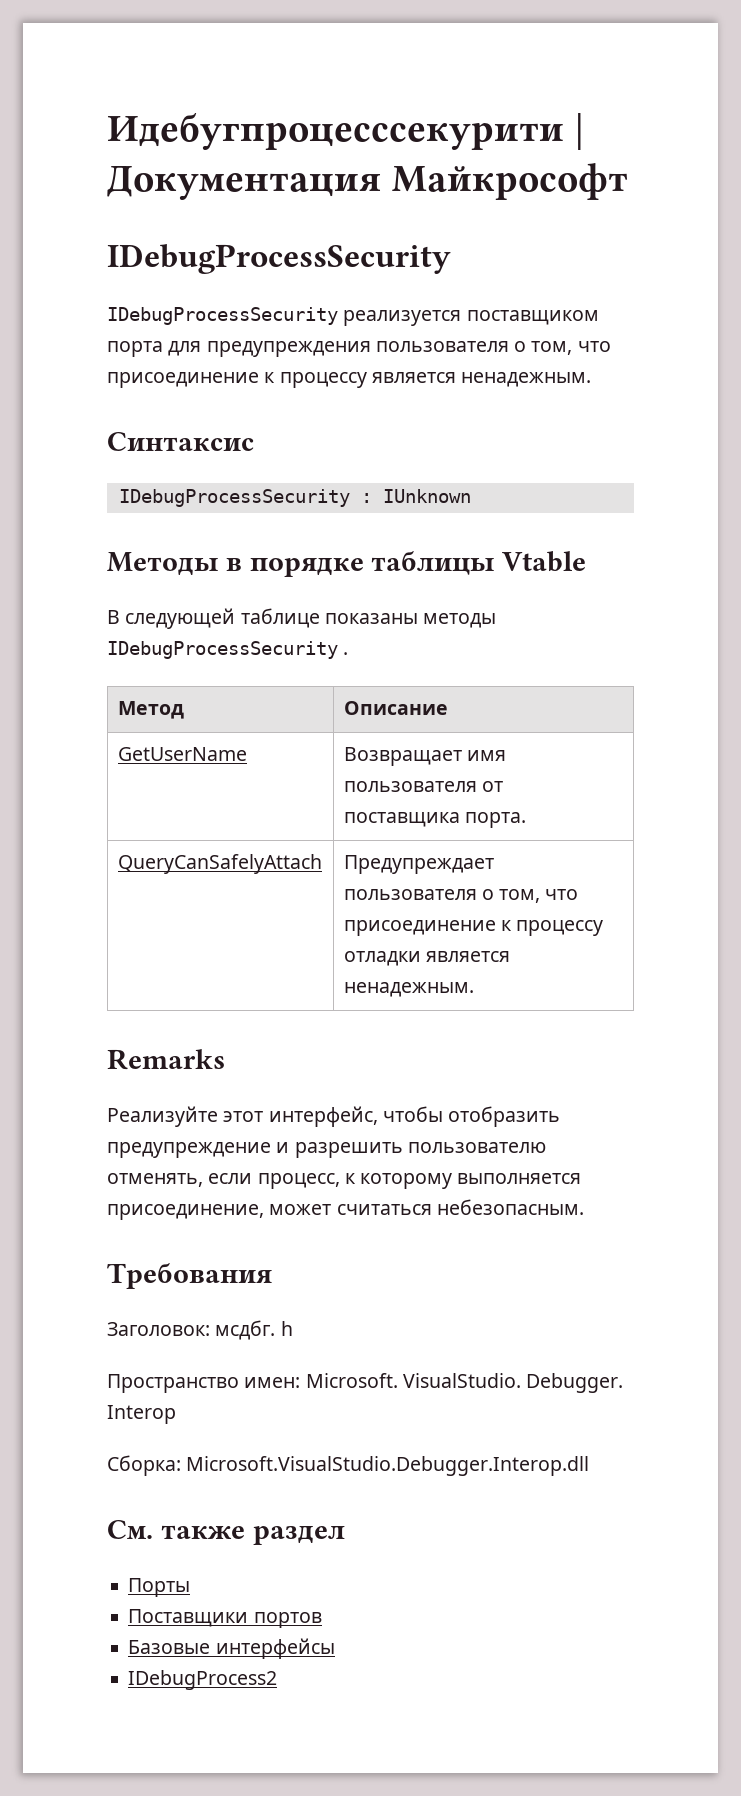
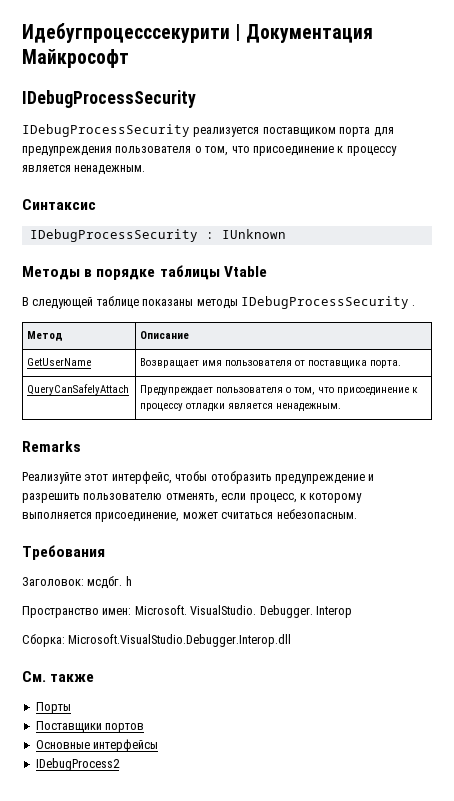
- См. также раздел
+ См. также
- Базовые интерфейсы
+ Основные интерфейсы

